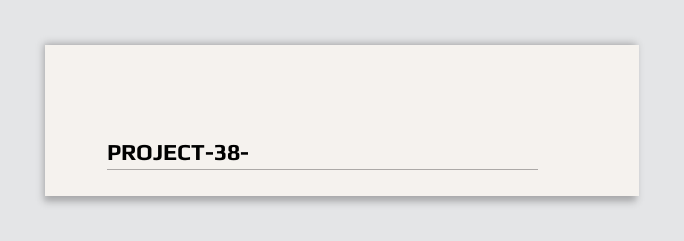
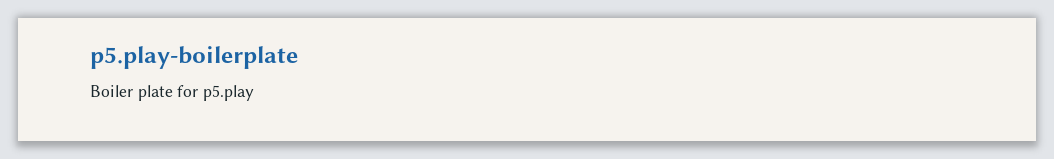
- PROJECT-38-
+ p5.play-boilerplate
+ Boiler plate for p5.play

